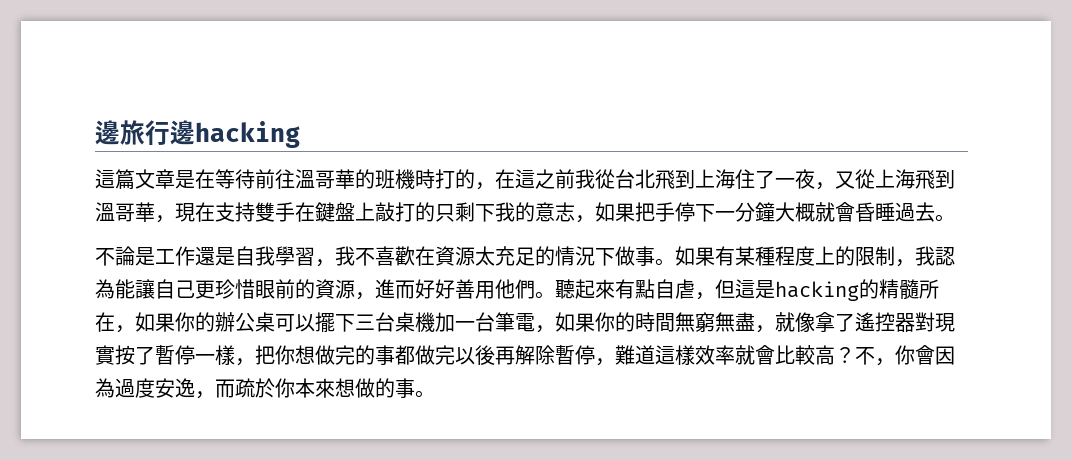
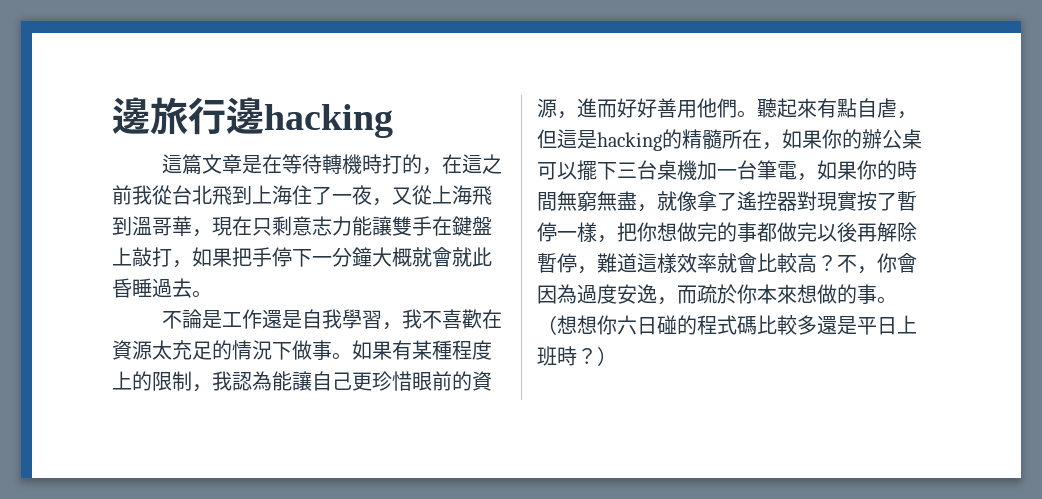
- 這篇文章是在等待前往溫哥華的班機時打的，在這之前我從台北飛到上海住了一夜，又從上海飛到溫哥華，現在支持雙手在鍵盤上敲打的只剩下我的意志，如果把手停下一分鐘大概就會昏睡過去。
+ 這篇文章是在等待轉機時打的，在這之前我從台北飛到上海住了一夜，又從上海飛到溫哥華，現在只剩意志力能讓雙手在鍵盤上敲打，如果把手停下一分鐘大概就會就此昏睡過去。
+ （想想你六日碰的程式碼比較多還是平日上班時？）

